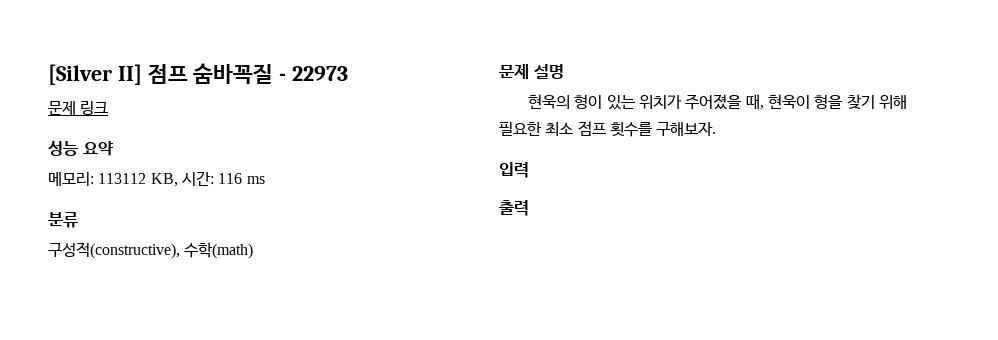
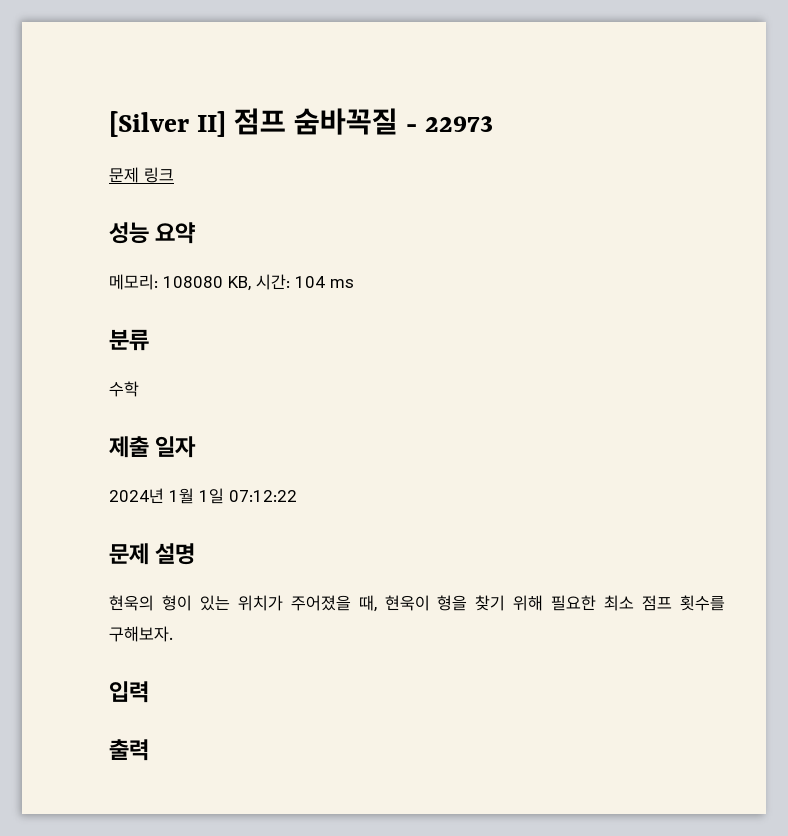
- 메모리: 113112 KB, 시간: 116 ms
+ 메모리: 108080 KB, 시간: 104 ms
- 구성적(constructive), 수학(math)
+ 수학
+ 제출 일자
+ 2024년 1월 1일 07:12:22

